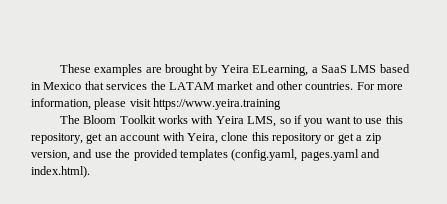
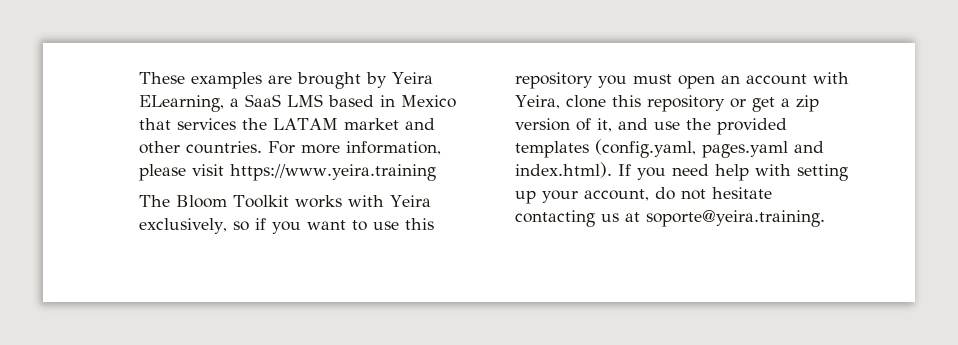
- The Bloom Toolkit works with Yeira LMS, so if you want to use this repository, get an account with Yeira, clone this repository or get a zip version, and use the provided templates (config.yaml, pages.yaml and index.html).
+ The Bloom Toolkit works with Yeira exclusively, so if you want to use this repository you must open an account with Yeira, clone this repository or get a zip version of it, and use the provided templates (config.yaml, pages.yaml and index.html). If you need help with setting up your account, do not hesitate contacting us at soporte@yeira.training.

